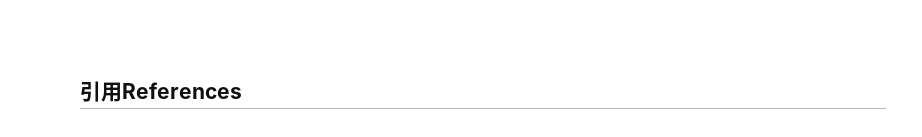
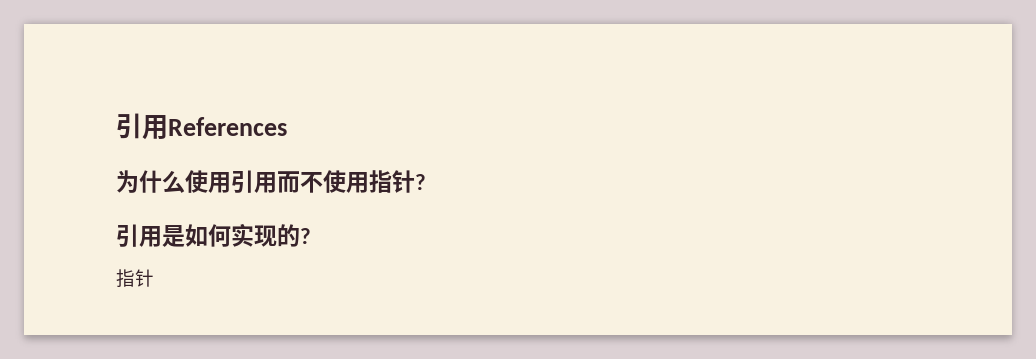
+ 为什么使用引用而不使用指针?
+ 引用是如何实现的?
+ 指针

